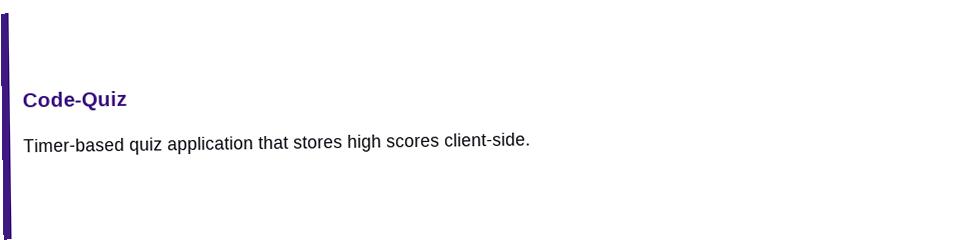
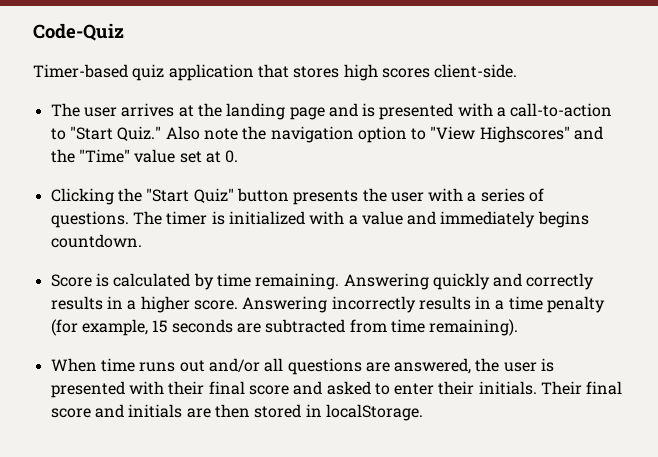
+ The user arrives at the landing page and is presented with a call-to-action to "Start Quiz." Also note the navigation option to "View Highscores" and the "Time" value set at 0.
+ Clicking the "Start Quiz" button presents the user with a series of questions. The timer is initialized with a value and immediately begins countdown.
+ Score is calculated by time remaining. Answering quickly and correctly results in a higher score. Answering incorrectly results in a time penalty (for example, 15 seconds are subtracted from time remaining).
+ When time runs out and/or all questions are answered, the user is presented with their final score and asked to enter their initials. Their final score and initials are then stored in localStorage.

